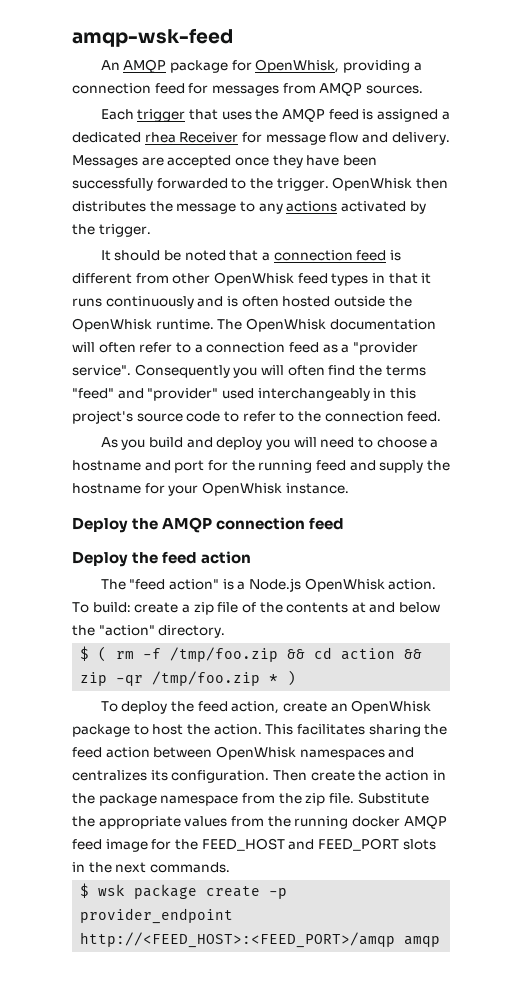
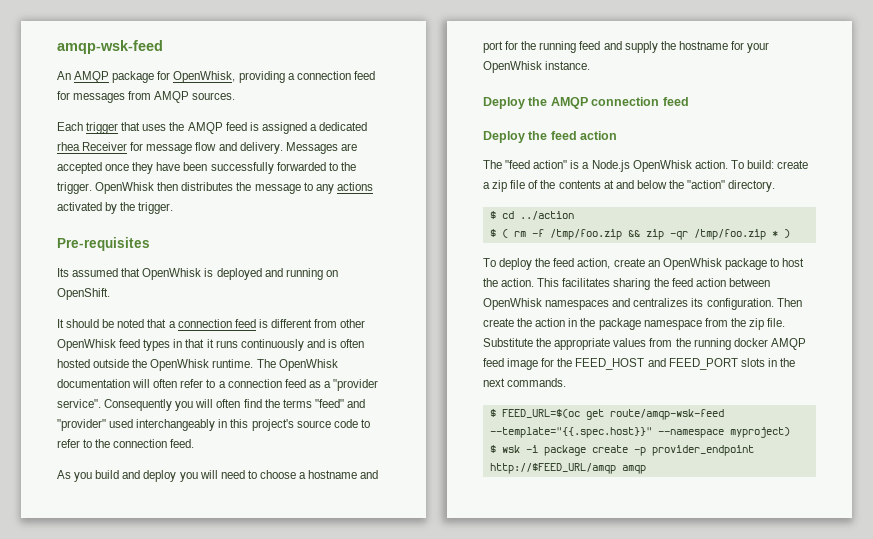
+ Pre-requisites
+ Its assumed that OpenWhisk is deployed and running on OpenShift.
+ $ cd ../action
- $ ( rm -f /tmp/foo.zip && cd action && zip -qr /tmp/foo.zip * )
+ $ ( rm -f /tmp/foo.zip && zip -qr /tmp/foo.zip * )
+ $ FEED_URL=$(oc get route/amqp-wsk-feed --template="{{.spec.host}}" --namespace myproject)
- $ wsk package create -p provider_endpoint http://<FEED_HOST>:<FEED_PORT>/amqp amqp
+ $ wsk -i package create -p provider_endpoint http://$FEED_URL/amqp amqp

